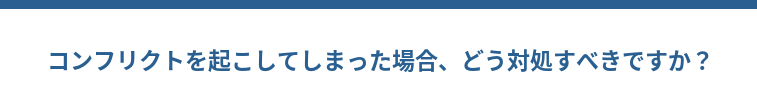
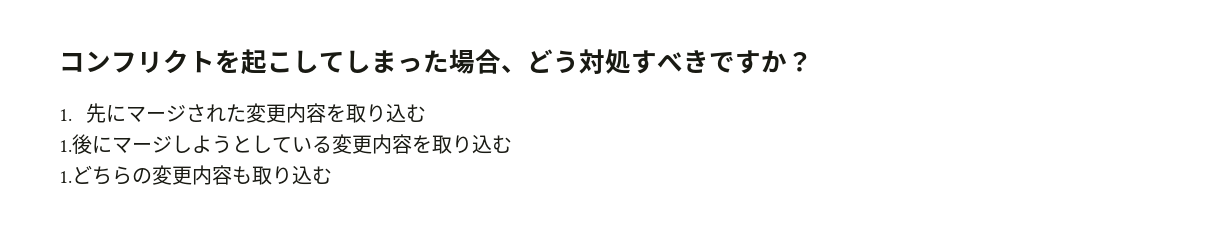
+ 1.先にマージされた変更内容を取り込む
+ 1.後にマージしようとしている変更内容を取り込む
+ 1.どちらの変更内容も取り込む

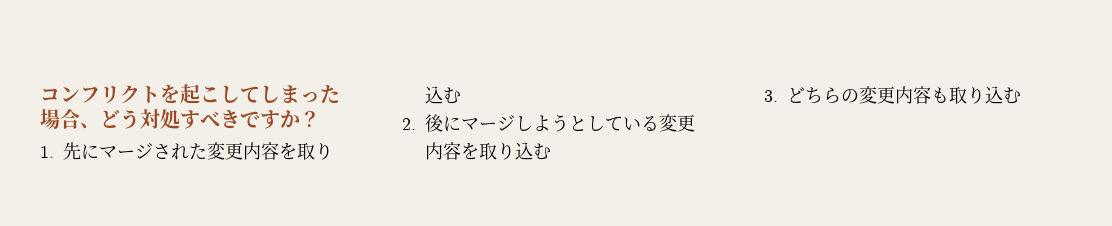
- 1.後にマージしようとしている変更内容を取り込む
+ 2.後にマージしようとしている変更内容を取り込む
- 1.どちらの変更内容も取り込む
+ 3.どちらの変更内容も取り込む

